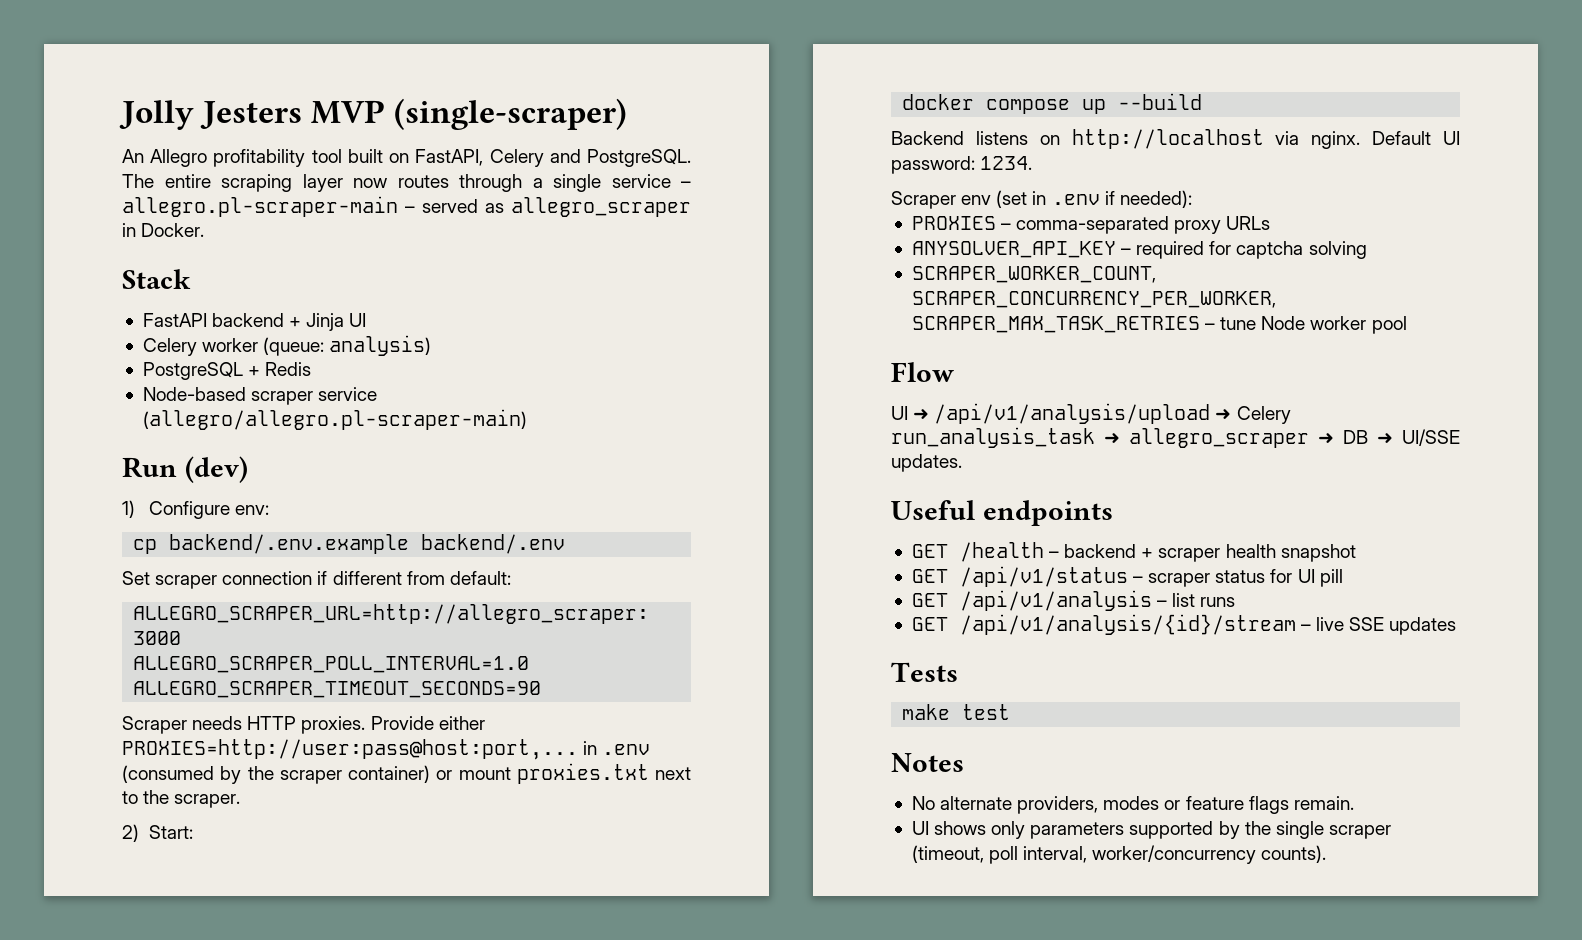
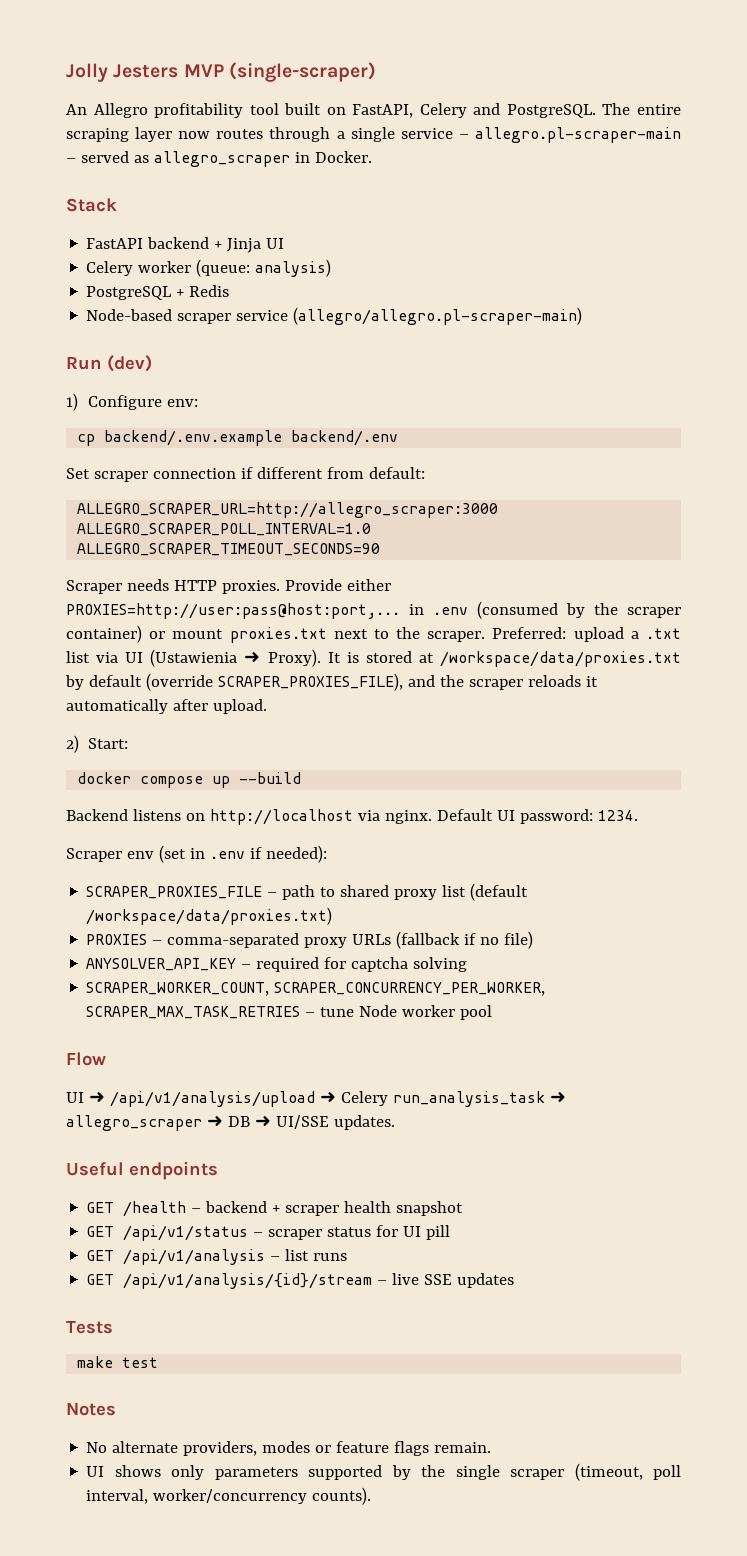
+ Preferred: upload a .txt list via UI (Ustawienia ➜ Proxy). It is stored at /workspace/data/proxies.txt by default (override SCRAPER_PROXIES_FILE), and the scraper reloads it automatically after upload.
+ SCRAPER_PROXIES_FILE – path to shared proxy list (default /workspace/data/proxies.txt)
- PROXIES – comma-separated proxy URLs
+ PROXIES – comma-separated proxy URLs (fallback if no file)

